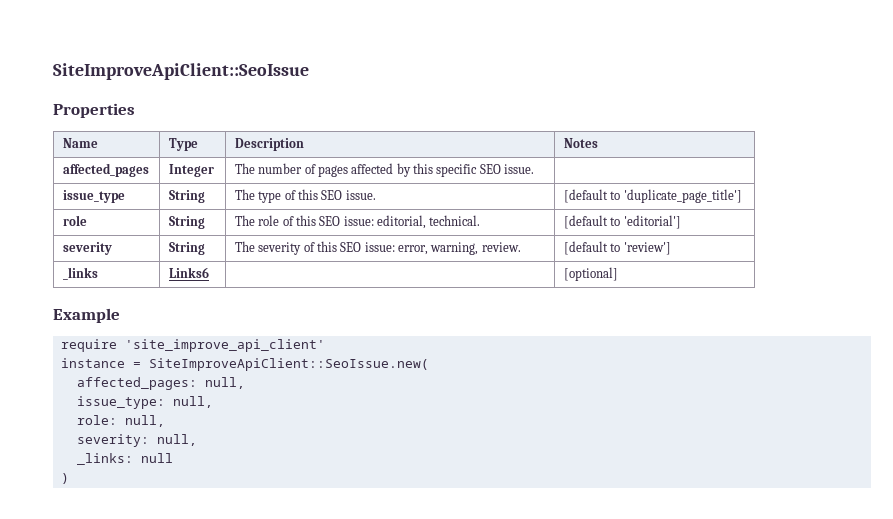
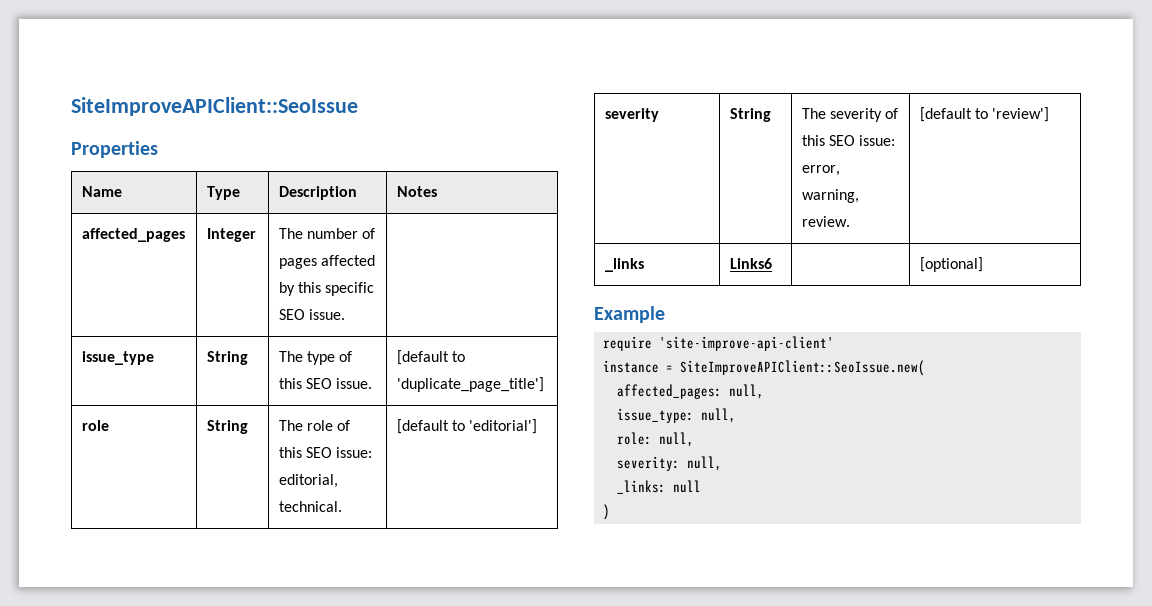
- SiteImproveApiClient::SeoIssue
+ SiteImproveAPIClient::SeoIssue
- require 'site_improve_api_client'
+ require 'site-improve-api-client'
- instance = SiteImproveApiClient::SeoIssue.new(
+ instance = SiteImproveAPIClient::SeoIssue.new(

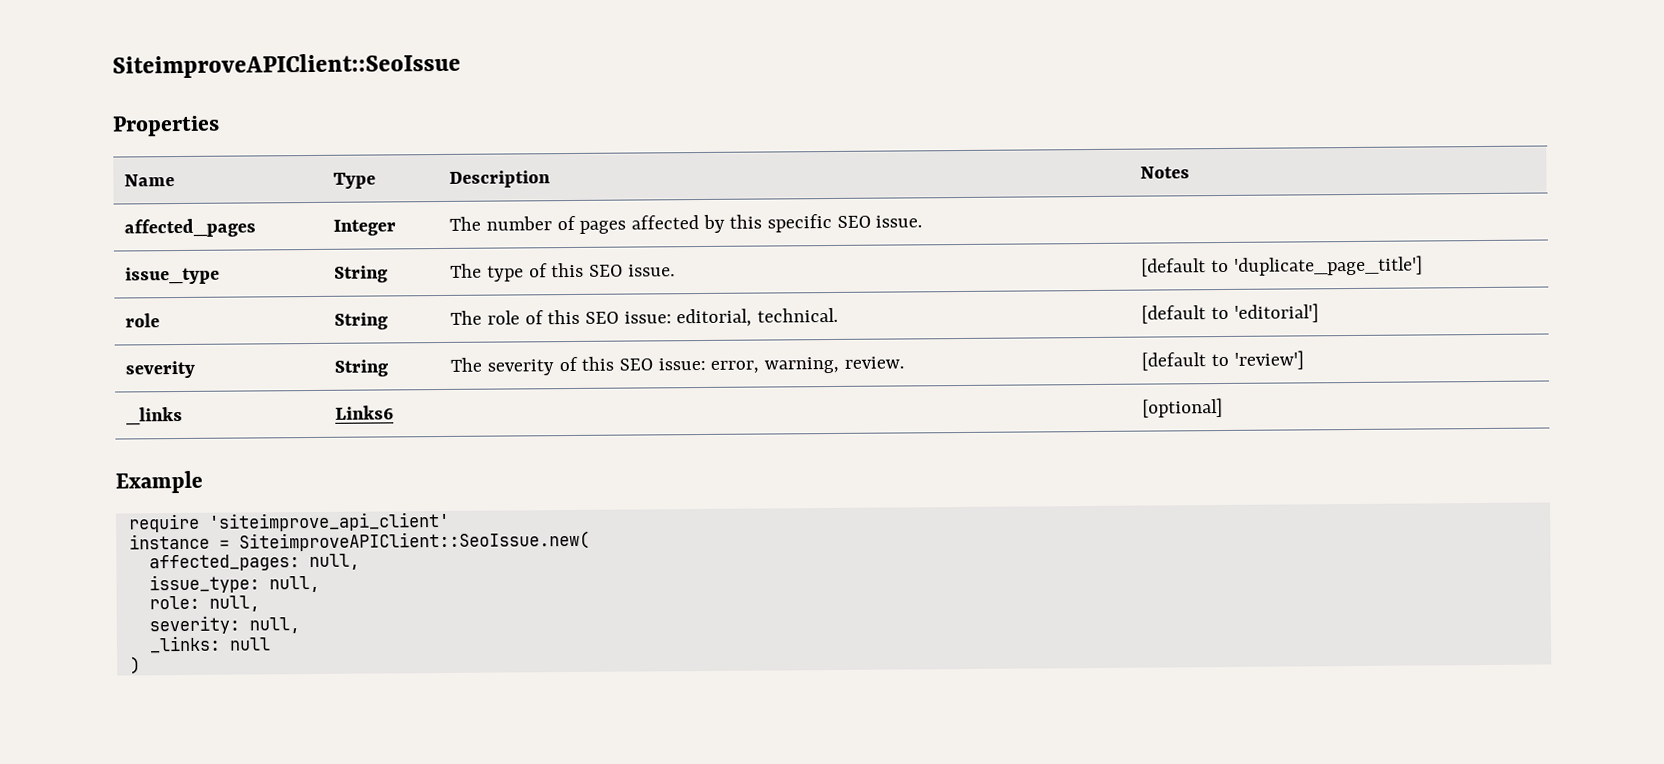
- SiteImproveAPIClient::SeoIssue
+ SiteimproveAPIClient::SeoIssue
- require 'site-improve-api-client'
+ require 'siteimprove_api_client'
- instance = SiteImproveAPIClient::SeoIssue.new(
+ instance = SiteimproveAPIClient::SeoIssue.new(

